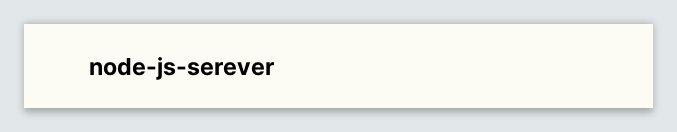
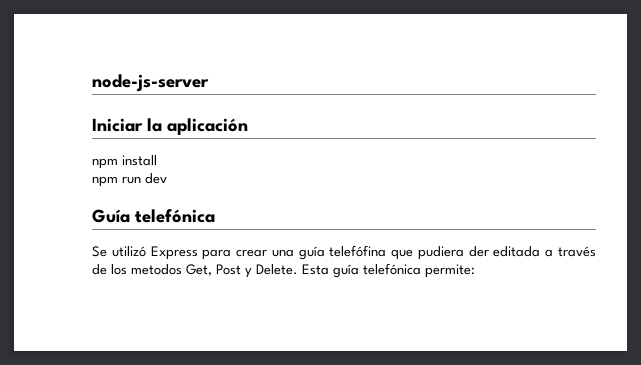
- node-js-serever
+ node-js-server
+ Iniciar la aplicación
+ npm install
+ npm run dev
+ Guía telefónica
+ Se utilizó Express para crear una guía telefófina que pudiera der editada a través de los metodos Get, Post y Delete. Esta guía telefónica permite:

